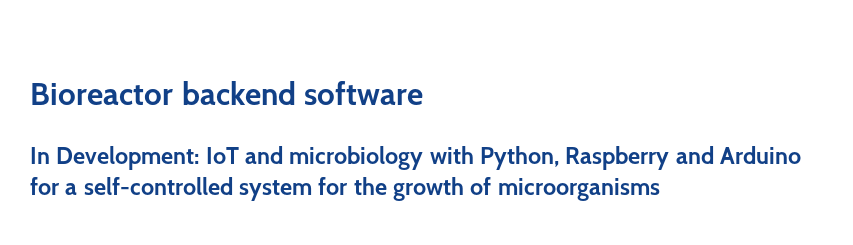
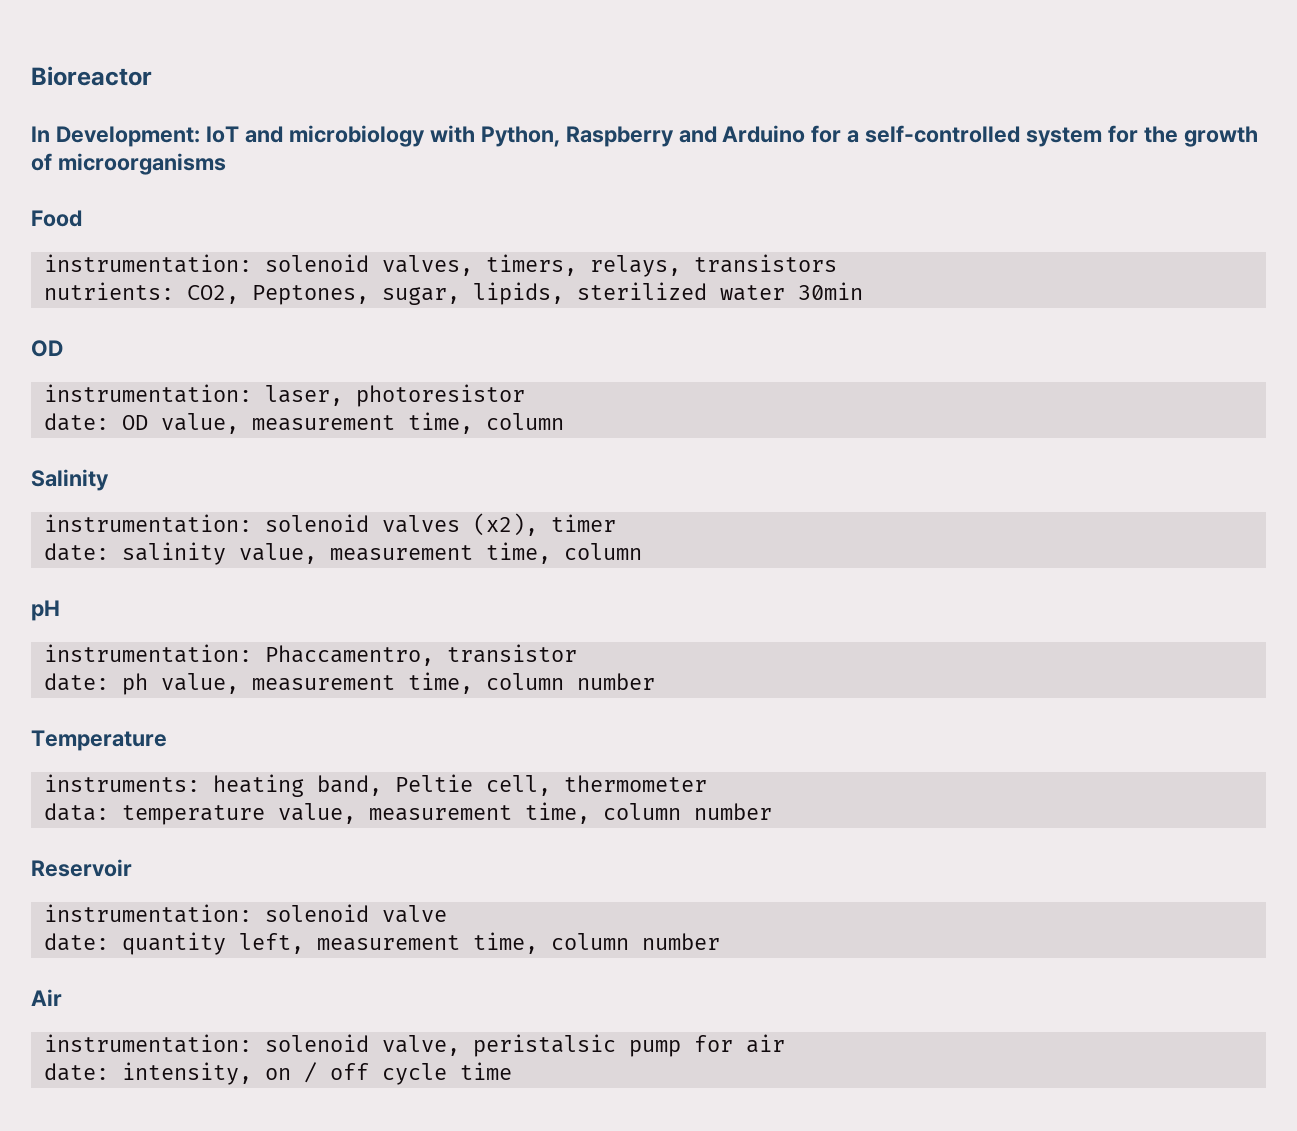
- Bioreactor backend software
+ Bioreactor
+ Food
+ instrumentation: solenoid valves, timers, relays, transistors
+ nutrients: CO2, Peptones, sugar, lipids, sterilized water 30min
+ OD
+ instrumentation: laser, photoresistor
+ date: OD value, measurement time, column
+ Salinity
+ instrumentation: solenoid valves (x2), timer
+ date: salinity value, measurement time, column
+ pH
+ instrumentation: Phaccamentro, transistor
+ date: ph value, measurement time, column number
+ Temperature
+ instruments: heating band, Peltie cell, thermometer
+ data: temperature value, measurement time, column number
+ Reservoir
+ instrumentation: solenoid valve
+ date: quantity left, measurement time, column number
+ Air
+ instrumentation: solenoid valve, peristalsic pump for air
+ date: intensity, on / off cycle time

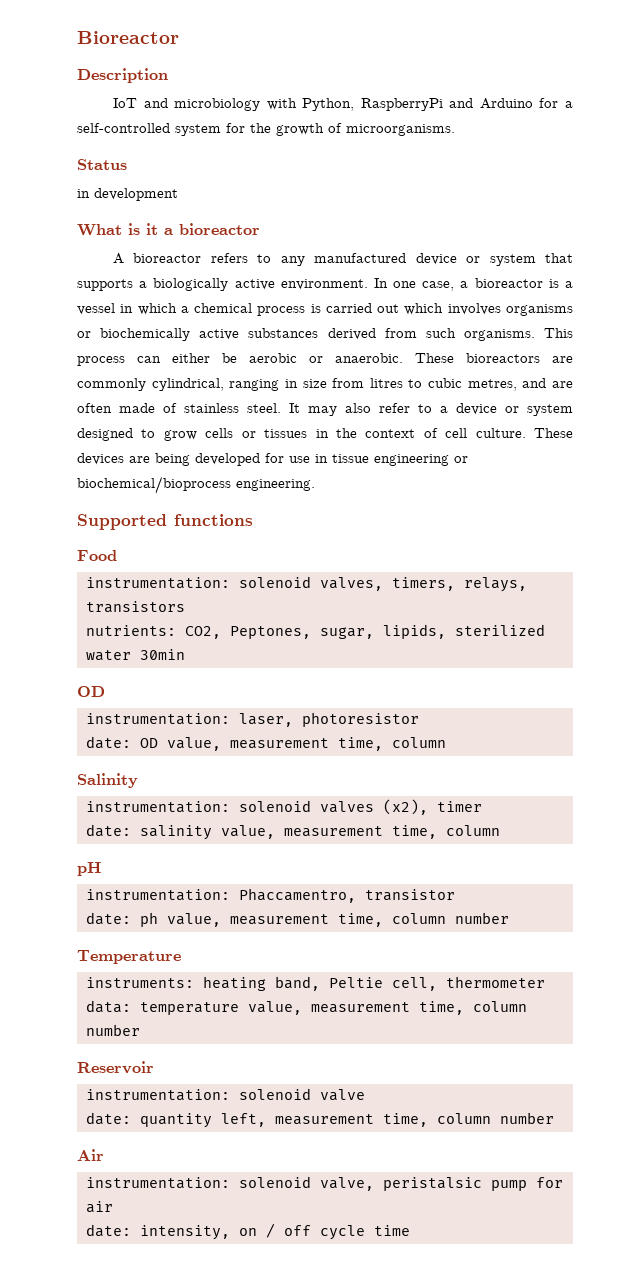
- In Development: IoT and microbiology with Python, Raspberry and Arduino for a self-controlled system for the growth of microorganisms
+ Description
+ IoT and microbiology with Python, RaspberryPi and Arduino for a self-controlled system for the growth of microorganisms.
+ Status
+ in development
+ What is it a bioreactor
+ A bioreactor refers to any manufactured device or system that supports a biologically active environment. In one case, a bioreactor is a vessel in which a chemical process is carried out which involves organisms or biochemically active substances derived from such organisms. This process can either be aerobic or anaerobic. These bioreactors are commonly cylindrical, ranging in size from litres to cubic metres, and are often made of stainless steel. It may also refer to a device or system designed to grow cells or tissues in the context of cell culture. These devices are being developed for use in tissue engineering or biochemical/bioprocess engineering.
+ Supported functions

